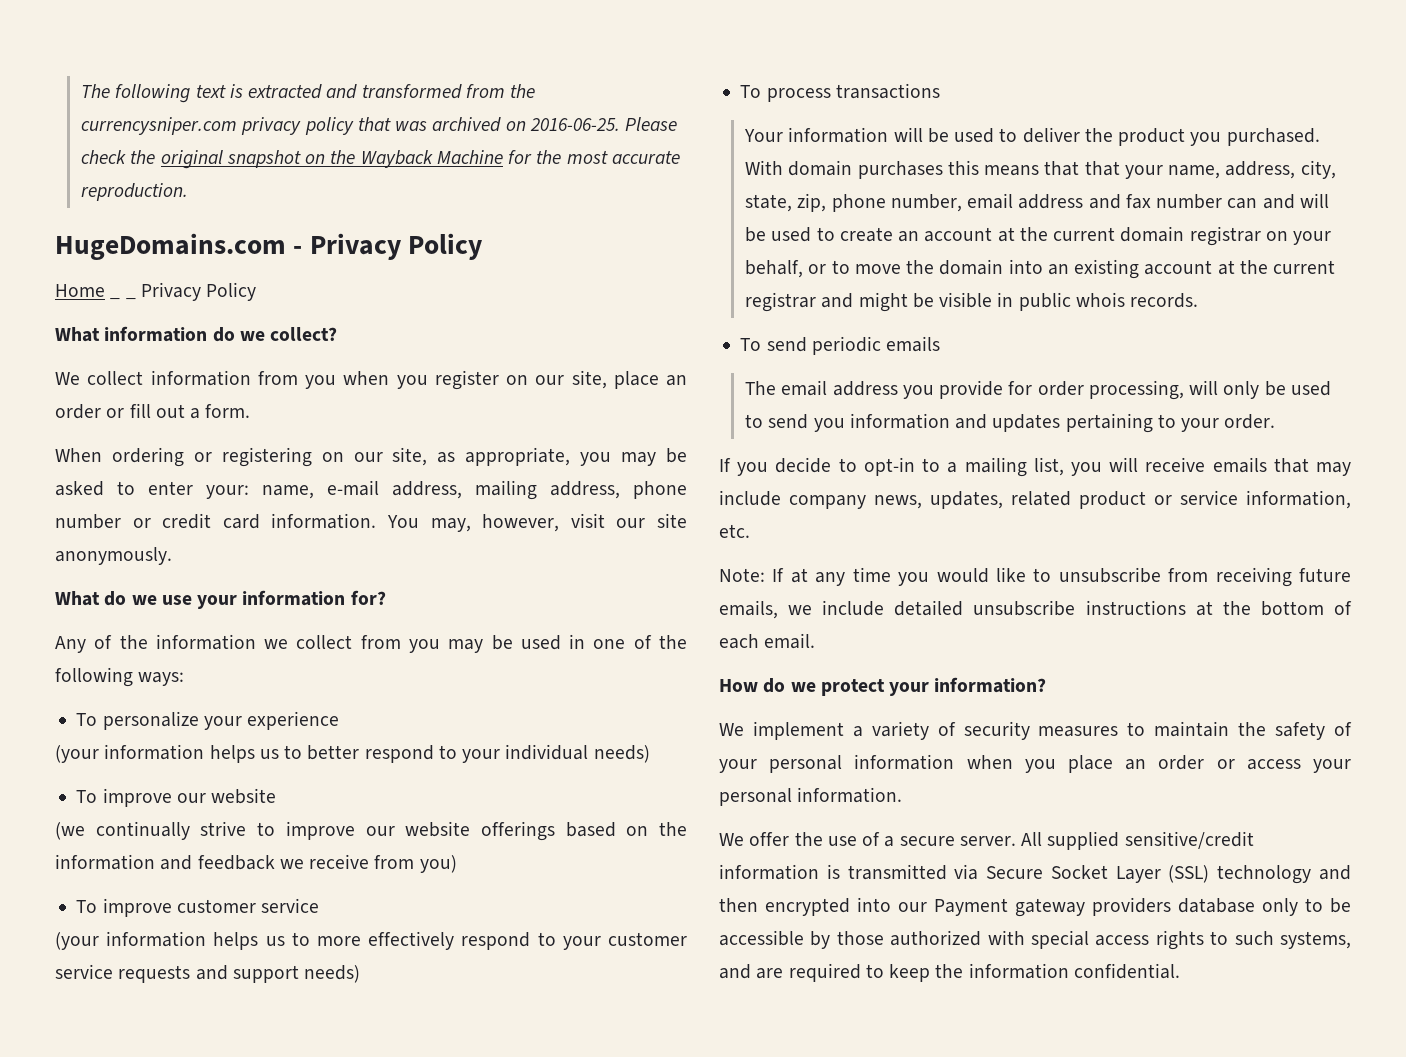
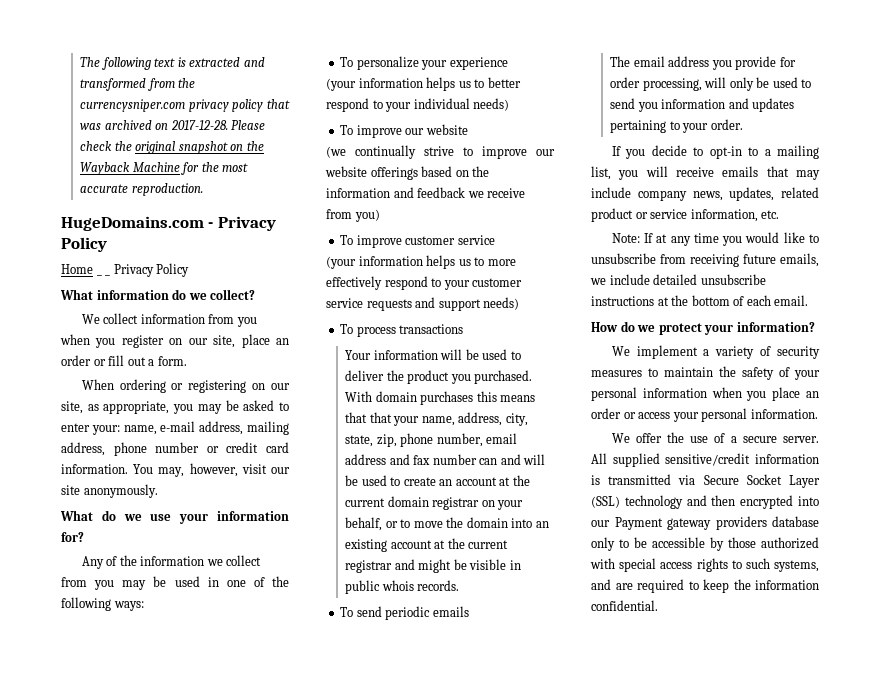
- The following text is extracted and transformed from the currencysniper.com privacy policy that was archived on 2016-06-25.
+ The following text is extracted and transformed from the currencysniper.com privacy policy that was archived on 2017-12-28.

